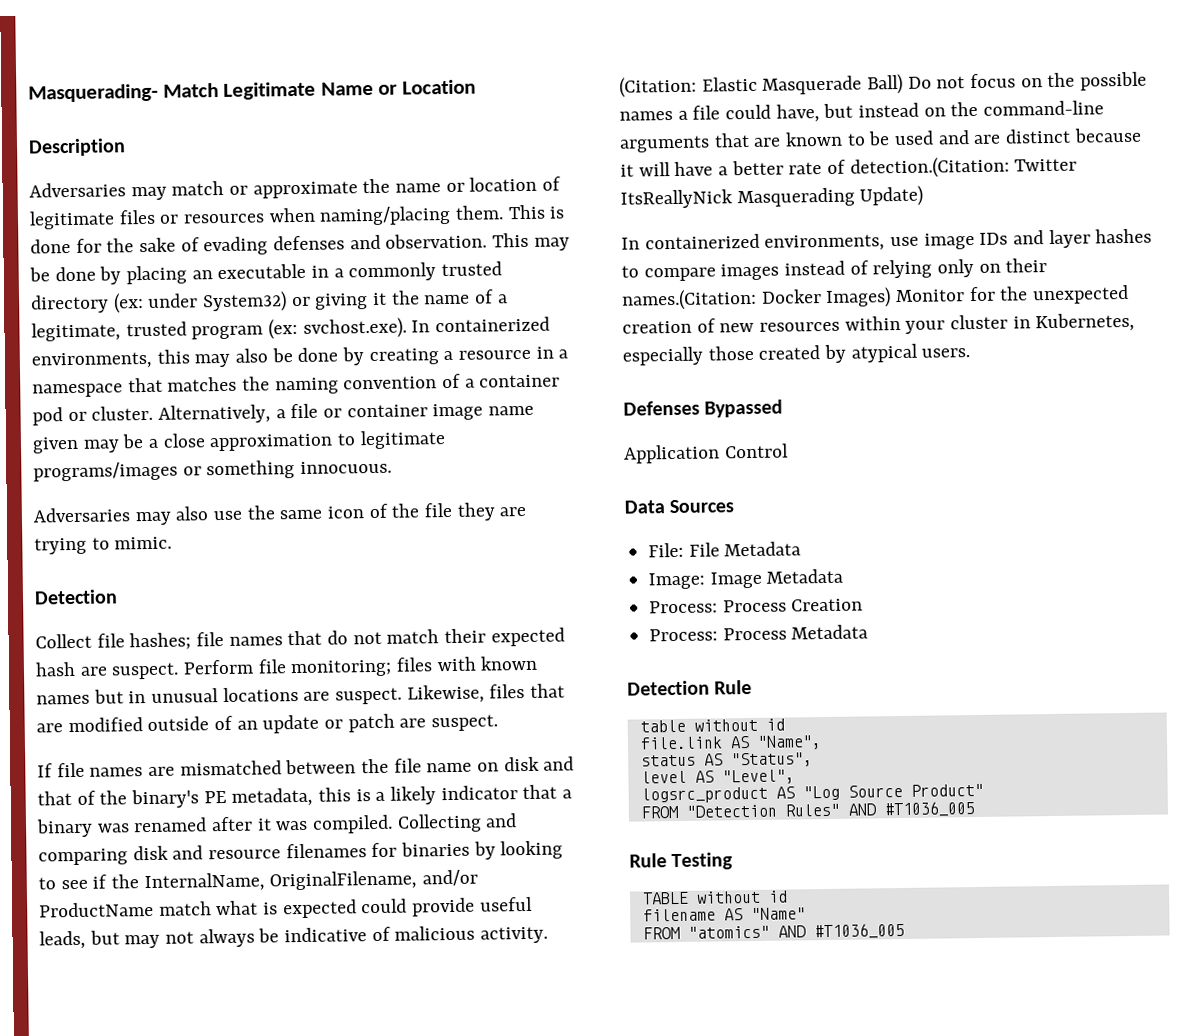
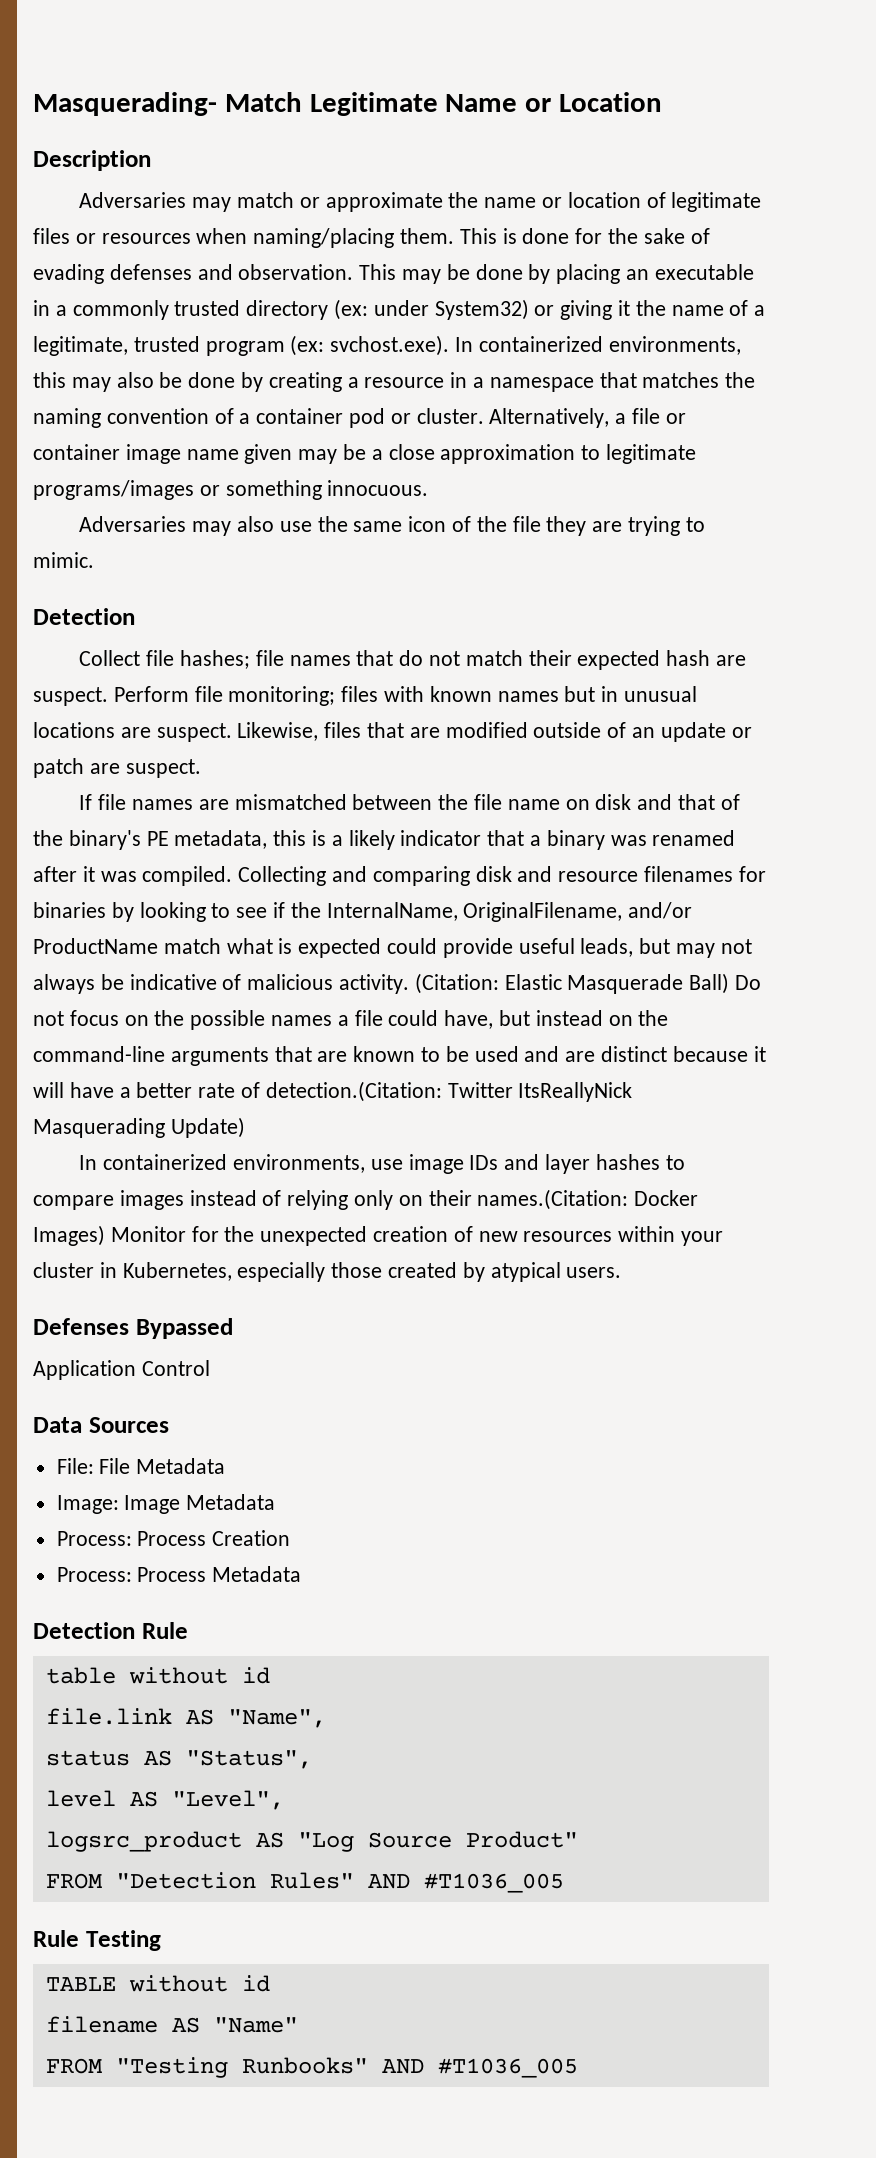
- FROM "atomics" AND #T1036_005
+ FROM "Testing Runbooks" AND #T1036_005

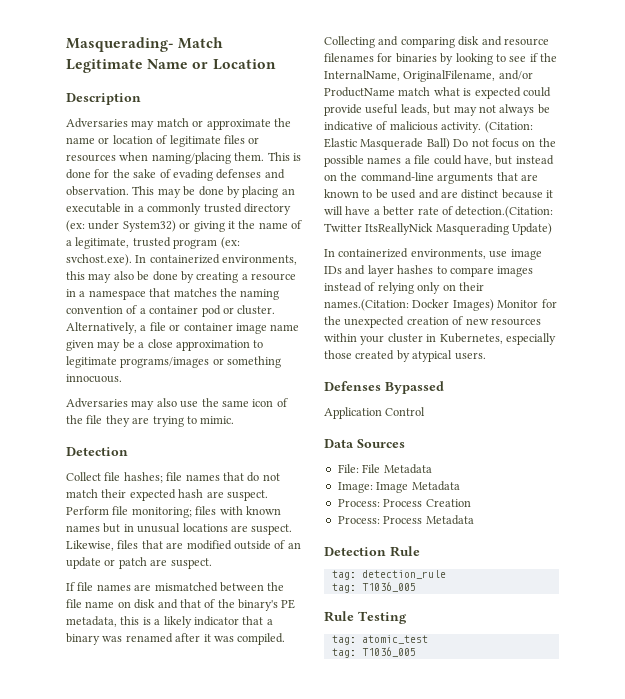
- table without id
- file.link AS "Name",
- status AS "Status",
- level AS "Level",
- logsrc_product AS "Log Source Product"
- FROM "Detection Rules" AND #T1036_005
+ tag: detection_rule
+ tag: T1036_005
  Rule Testing
- TABLE without id
- filename AS "Name"
- FROM "Testing Runbooks" AND #T1036_005
+ tag: atomic_test
+ tag: T1036_005

